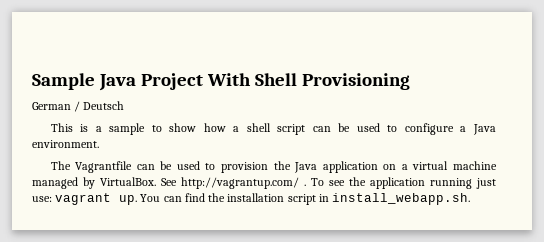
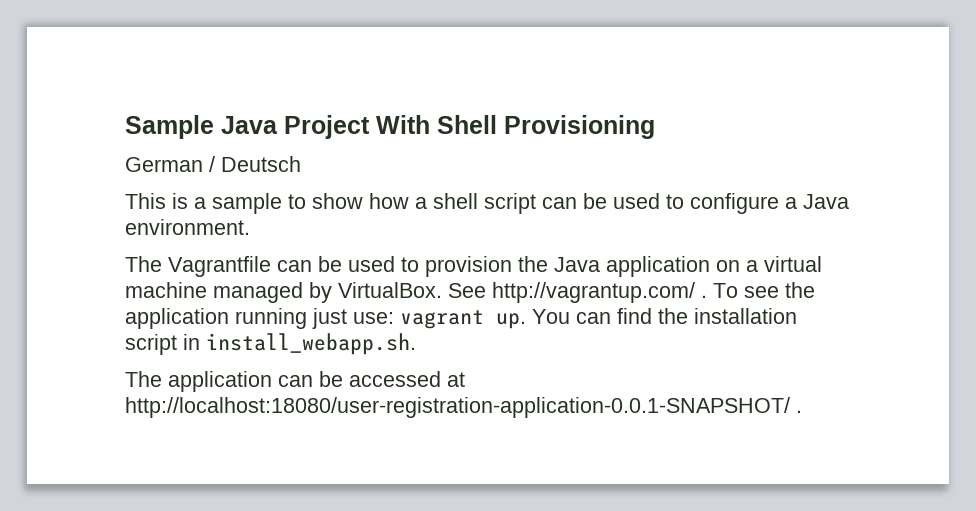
+ The application can be accessed at http://localhost:18080/user-registration-application-0.0.1-SNAPSHOT/ .

